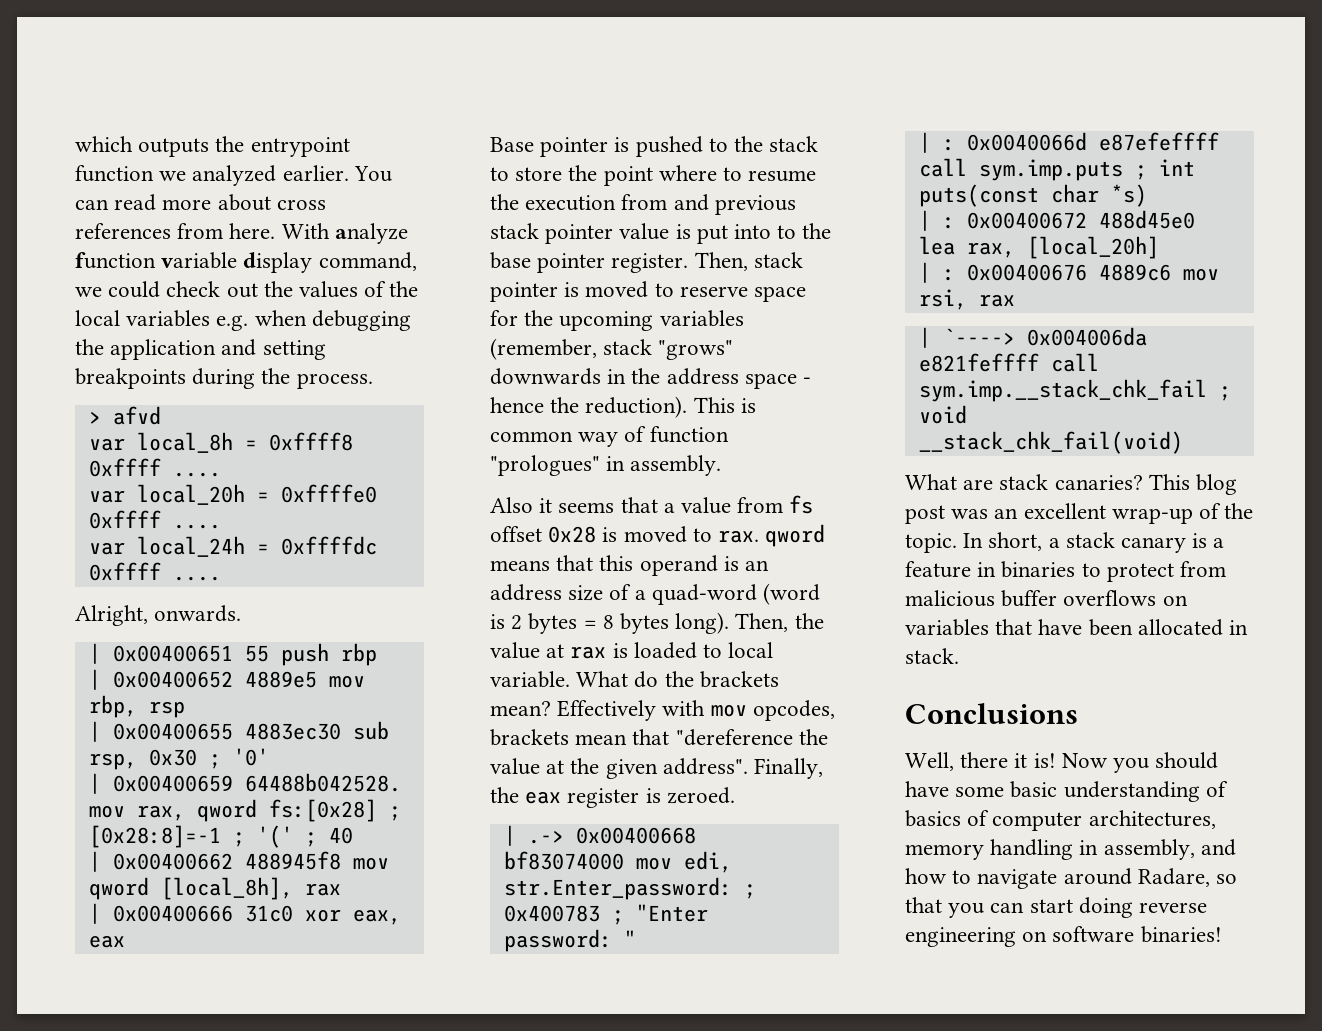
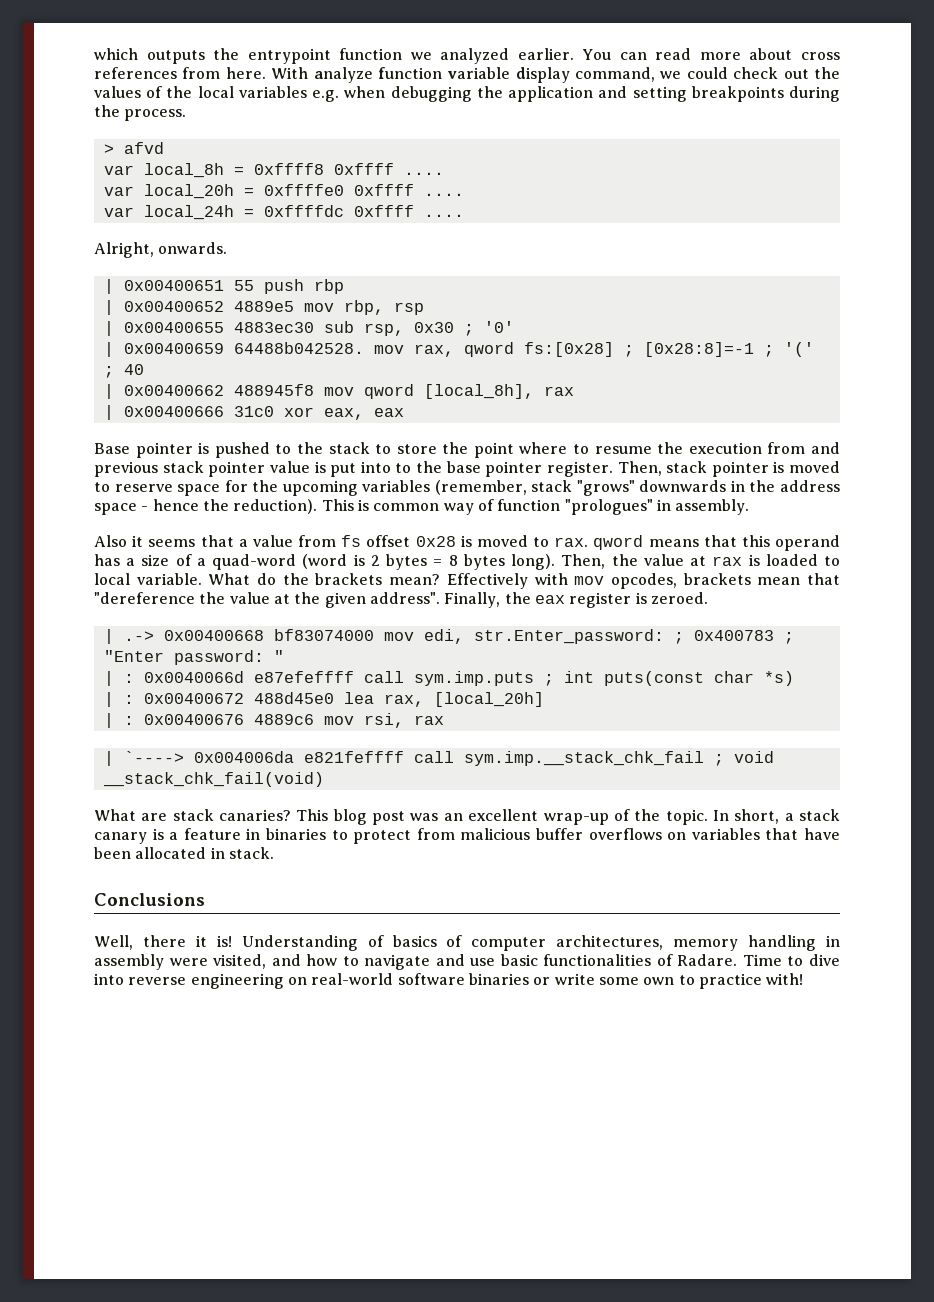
- Also it seems that a value from fs offset 0x28 is moved to rax. qword means that this operand is an address size of a quad-word (word is 2 bytes = 8 bytes long).
+ Also it seems that a value from fs offset 0x28 is moved to rax. qword means that this operand has a size of a quad-word (word is 2 bytes = 8 bytes long).
- Now you should have some basic understanding of basics of computer architectures, memory handling in assembly, and how to navigate around Radare, so that you can start doing reverse engineering on software binaries!
+ Understanding of basics of computer architectures, memory handling in assembly were visited, and how to navigate and use basic functionalities of Radare. Time to dive into reverse engineering on real-world software binaries or write some own to practice with!

